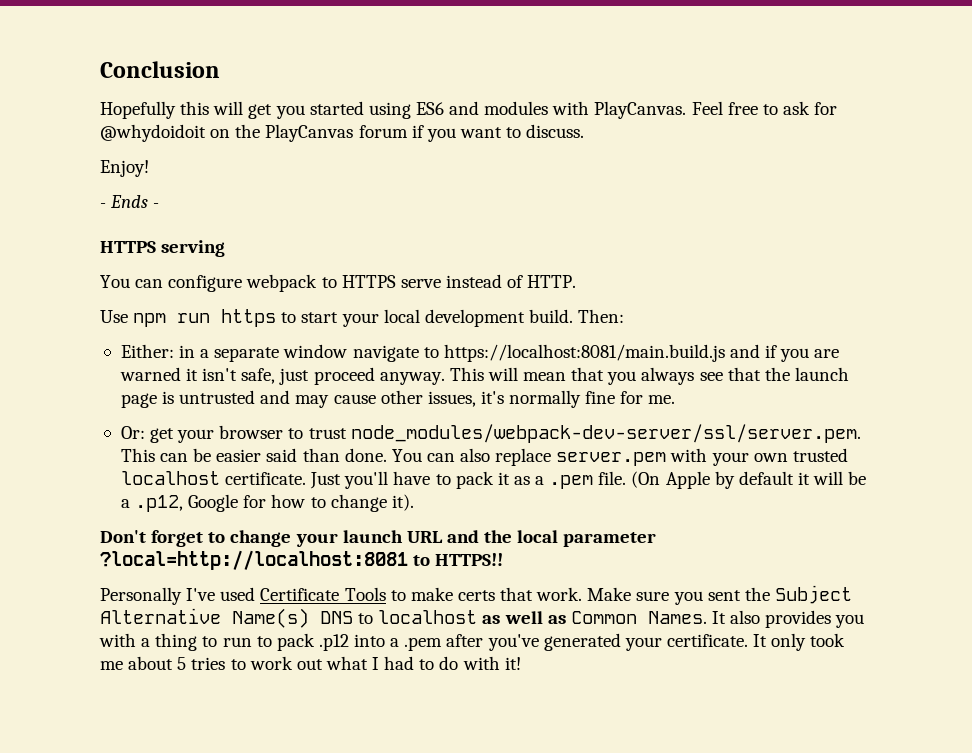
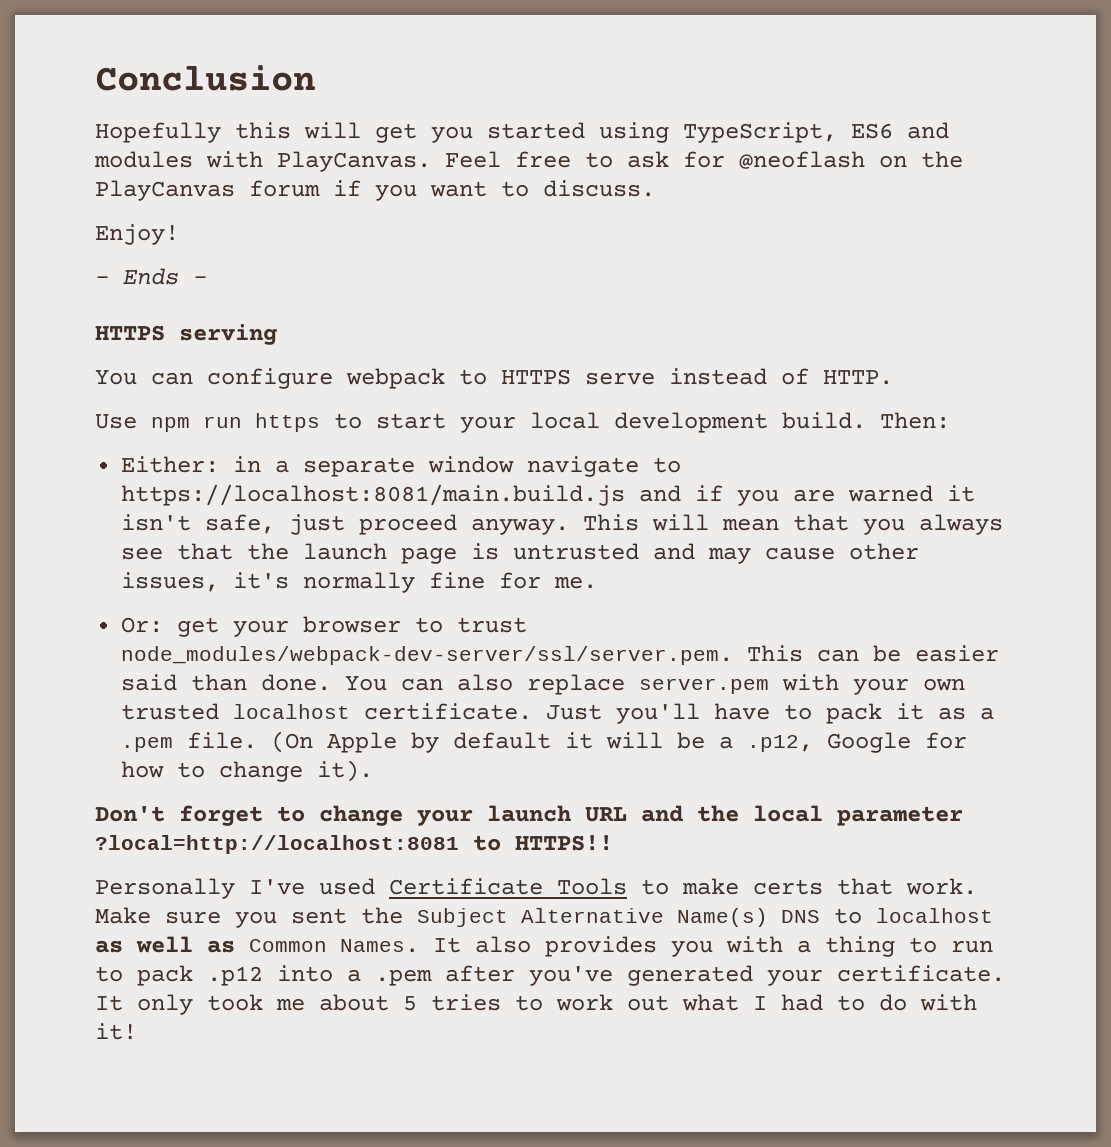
- Hopefully this will get you started using ES6 and modules with PlayCanvas.
+ Hopefully this will get you started using TypeScript, ES6 and modules with PlayCanvas.
- Feel free to ask for @whydoidoit on the PlayCanvas forum if you want to discuss.
+ Feel free to ask for @neoflash on the PlayCanvas forum if you want to discuss.

